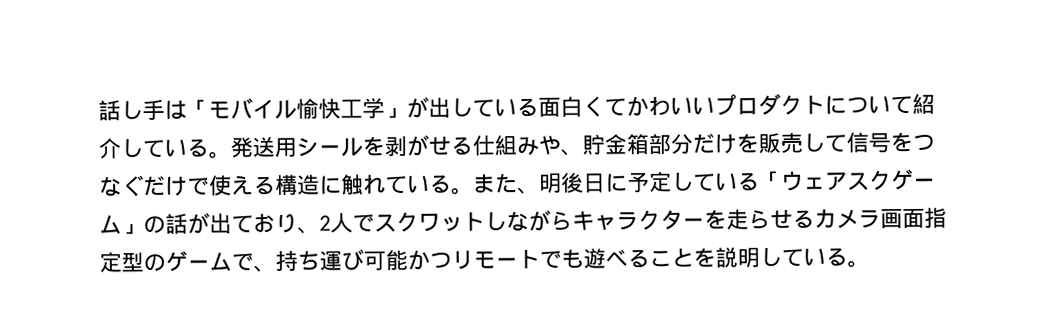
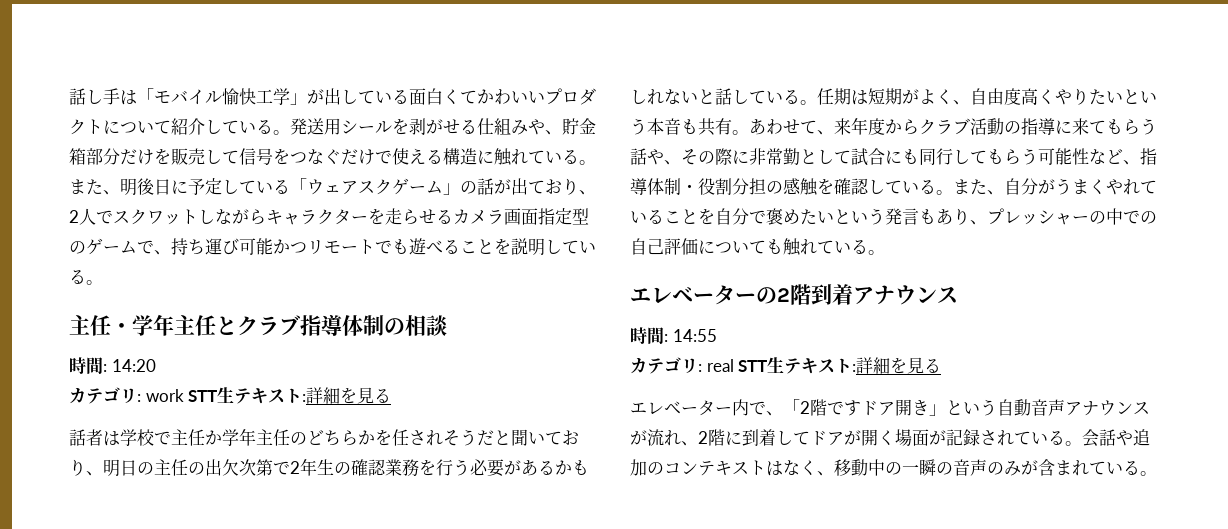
+ 主任・学年主任とクラブ指導体制の相談
+ 時間: 14:20
+ カテゴリ: work STT生テキスト:詳細を見る
+ 話者は学校で主任か学年主任のどちらかを任されそうだと聞いており、明日の主任の出欠次第で2年生の確認業務を行う必要があるかもしれないと話している。任期は短期がよく、自由度高くやりたいという本音も共有。あわせて、来年度からクラブ活動の指導に来てもらう話や、その際に非常勤として試合にも同行してもらう可能性など、指導体制・役割分担の感触を確認している。また、自分がうまくやれていることを自分で褒めたいという発言もあり、プレッシャーの中での自己評価についても触れている。
+ エレベーターの2階到着アナウンス
+ 時間: 14:55
+ カテゴリ: real STT生テキスト:詳細を見る
+ エレベーター内で、「2階ですドア開き」という自動音声アナウンスが流れ、2階に到着してドアが開く場面が記録されている。会話や追加のコンテキストはなく、移動中の一瞬の音声のみが含まれている。

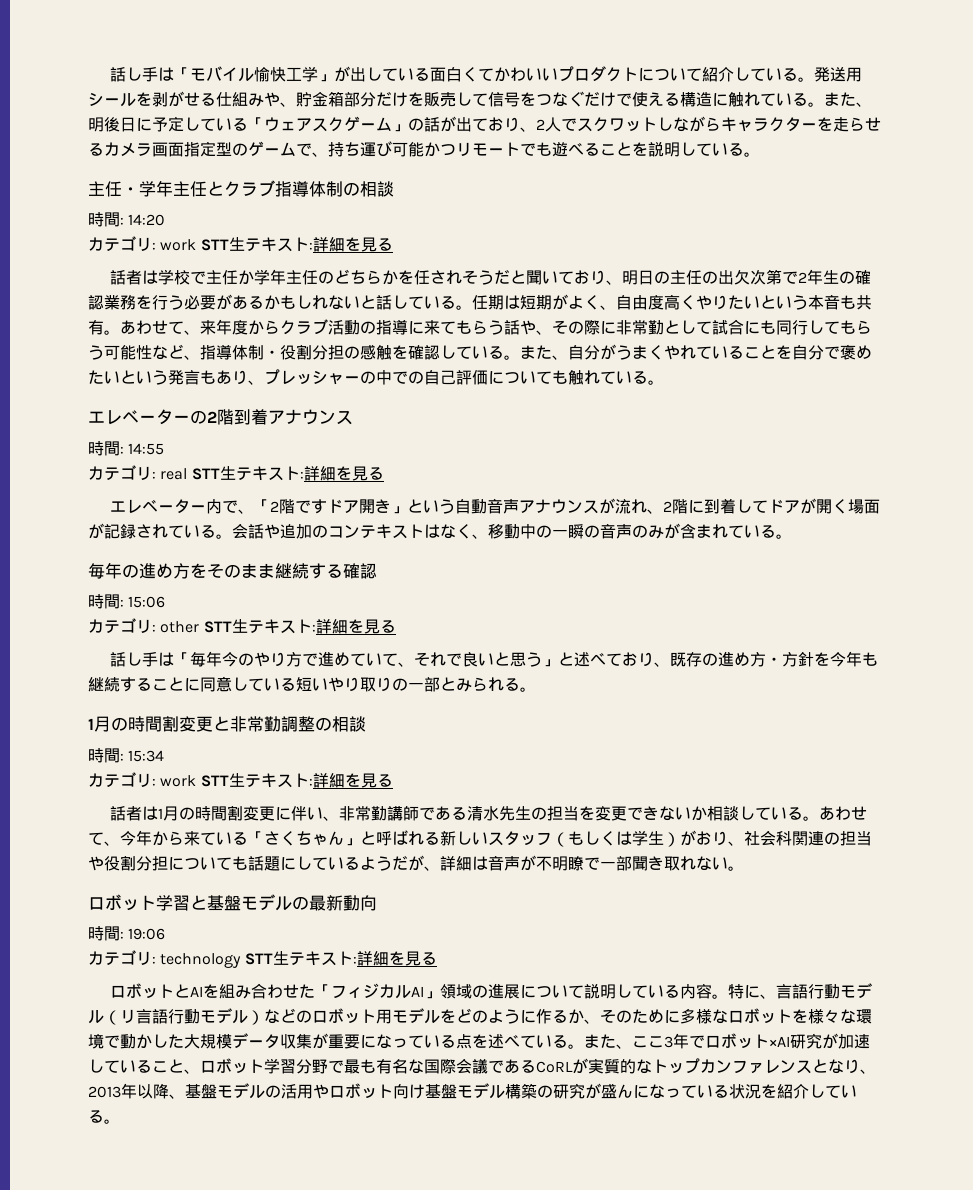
+ 毎年の進め方をそのまま継続する確認
+ 時間: 15:06
+ カテゴリ: other STT生テキスト:詳細を見る
+ 話し手は「毎年今のやり方で進めていて、それで良いと思う」と述べており、既存の進め方・方針を今年も継続することに同意している短いやり取りの一部とみられる。
+ 1月の時間割変更と非常勤調整の相談
+ 時間: 15:34
+ カテゴリ: work STT生テキスト:詳細を見る
+ 話者は1月の時間割変更に伴い、非常勤講師である清水先生の担当を変更できないか相談している。あわせて、今年から来ている「さくちゃん」と呼ばれる新しいスタッフ（もしくは学生）がおり、社会科関連の担当や役割分担についても話題にしているようだが、詳細は音声が不明瞭で一部聞き取れない。
+ ロボット学習と基盤モデルの最新動向
+ 時間: 19:06
+ カテゴリ: technology STT生テキスト:詳細を見る
+ ロボットとAIを組み合わせた「フィジカルAI」領域の進展について説明している内容。特に、言語行動モデル（リ言語行動モデル）などのロボット用モデルをどのように作るか、そのために多様なロボットを様々な環境で動かした大規模データ収集が重要になっている点を述べている。また、ここ3年でロボット×AI研究が加速していること、ロボット学習分野で最も有名な国際会議であるCoRLが実質的なトップカンファレンスとなり、2013年以降、基盤モデルの活用やロボット向け基盤モデル構築の研究が盛んになっている状況を紹介している。

